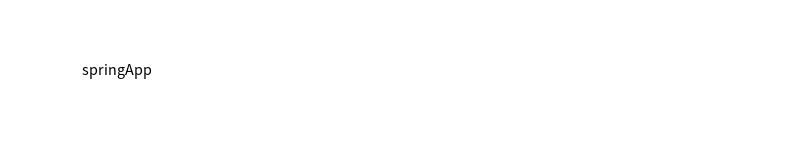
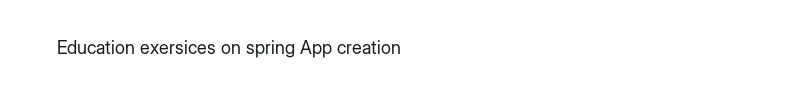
- springApp
+ Education exersices on spring App creation

